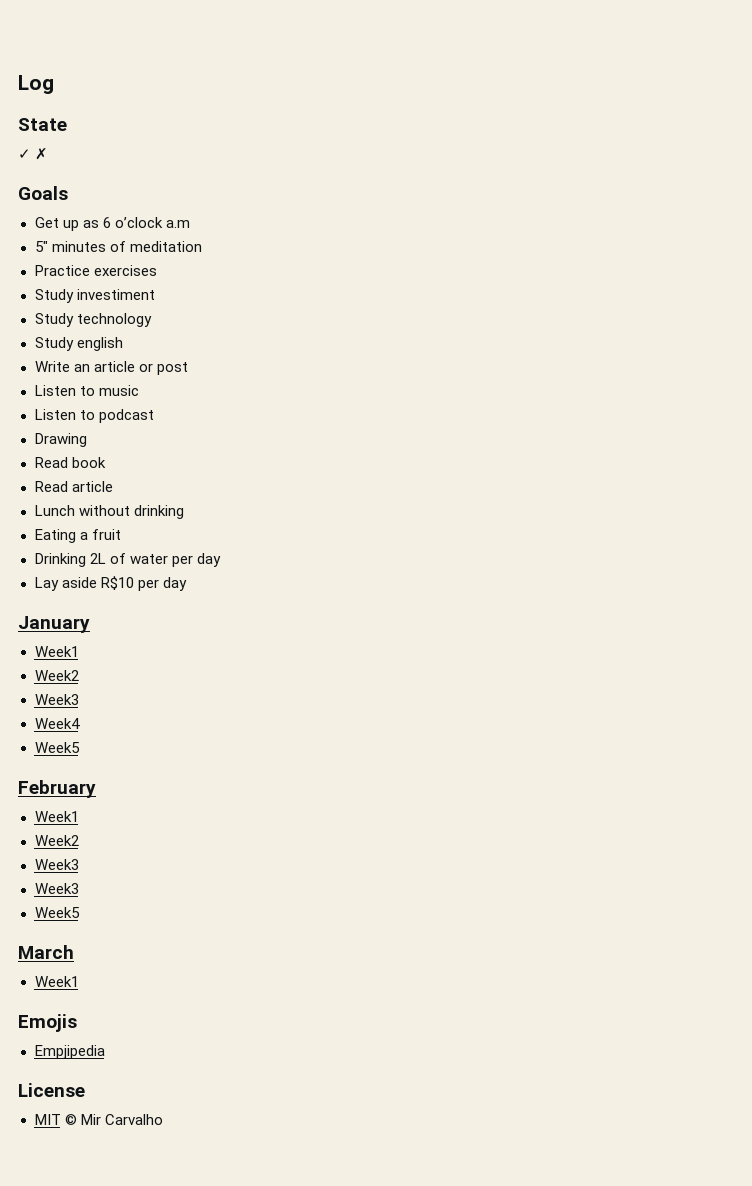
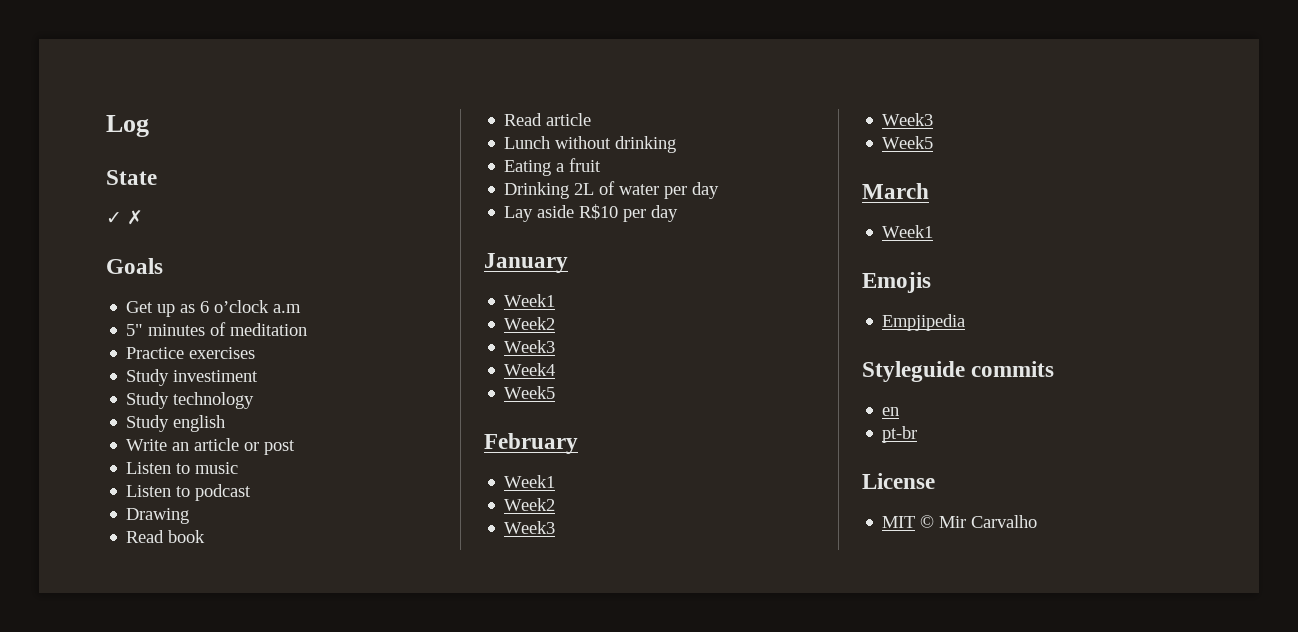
+ Styleguide commits
+ en
+ pt-br

